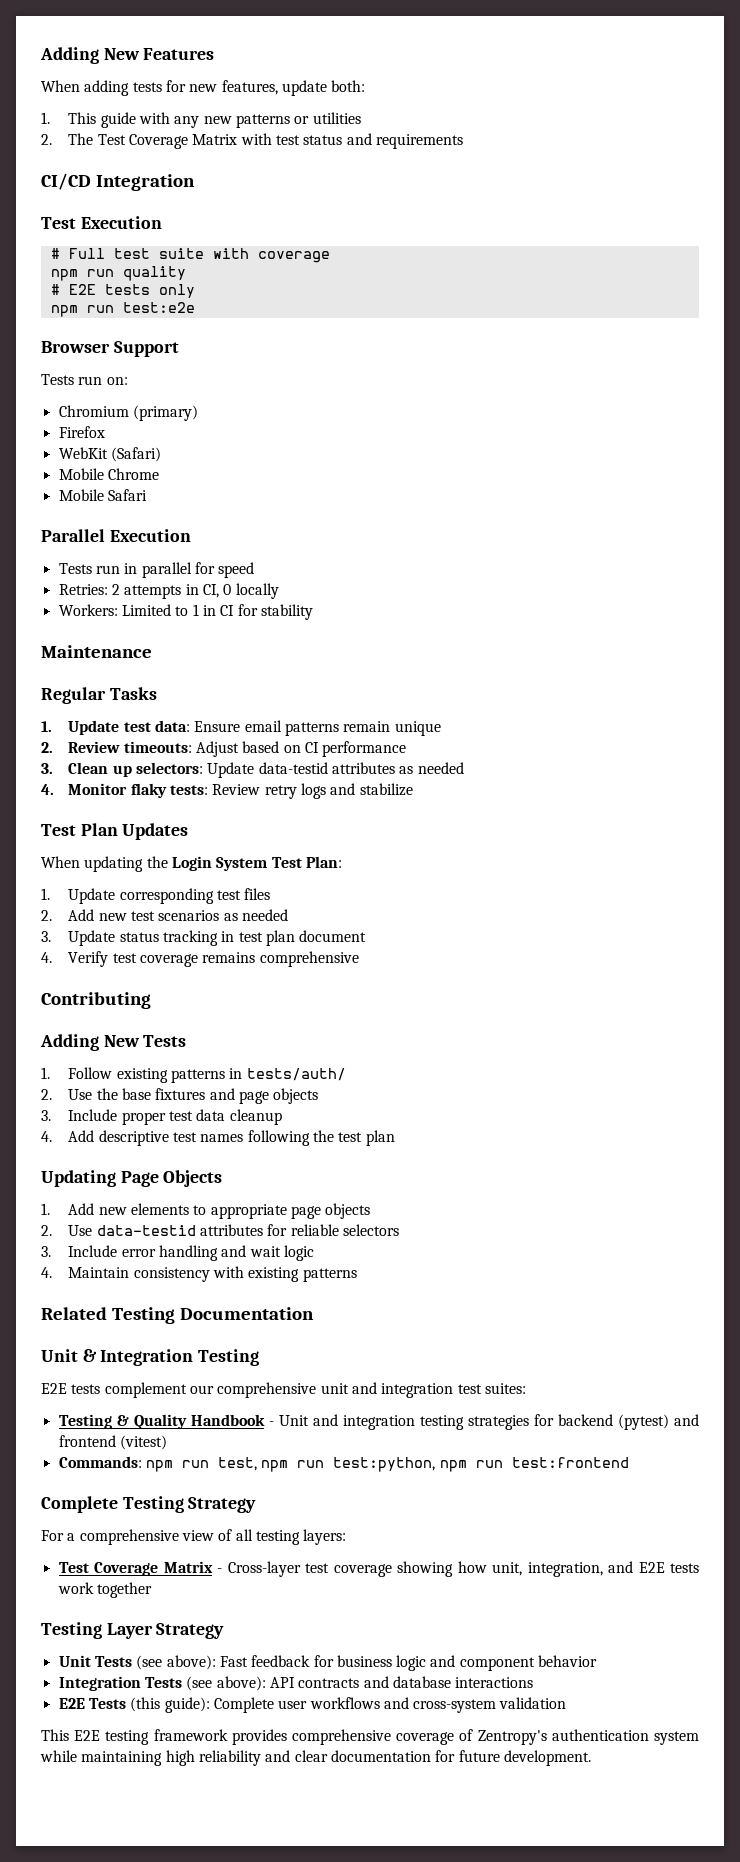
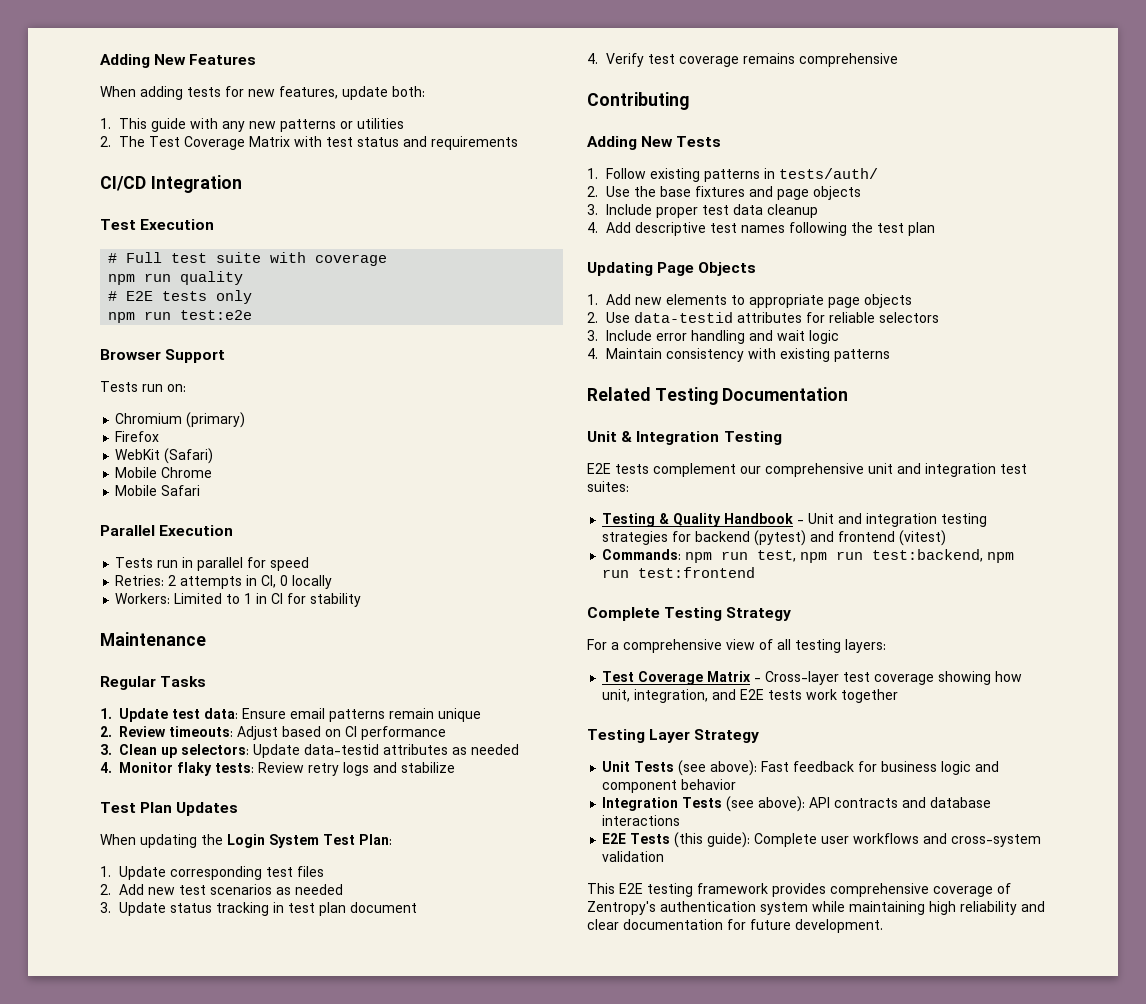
- Commands: npm run test, npm run test:python, npm run test:frontend
+ Commands: npm run test, npm run test:backend, npm run test:frontend

